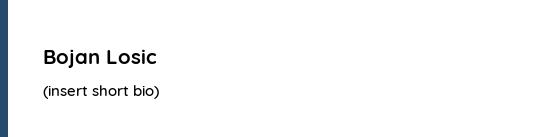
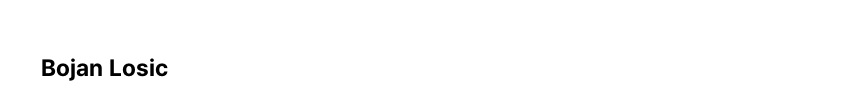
- (insert short bio)

